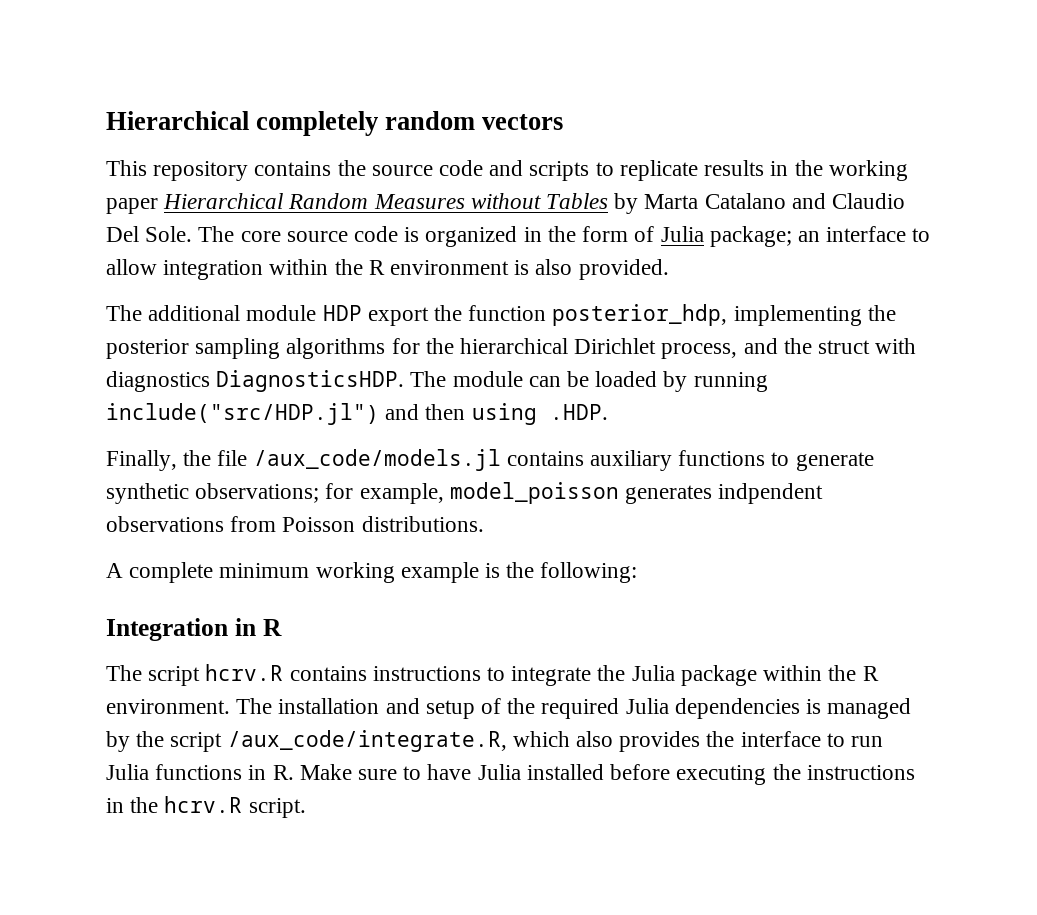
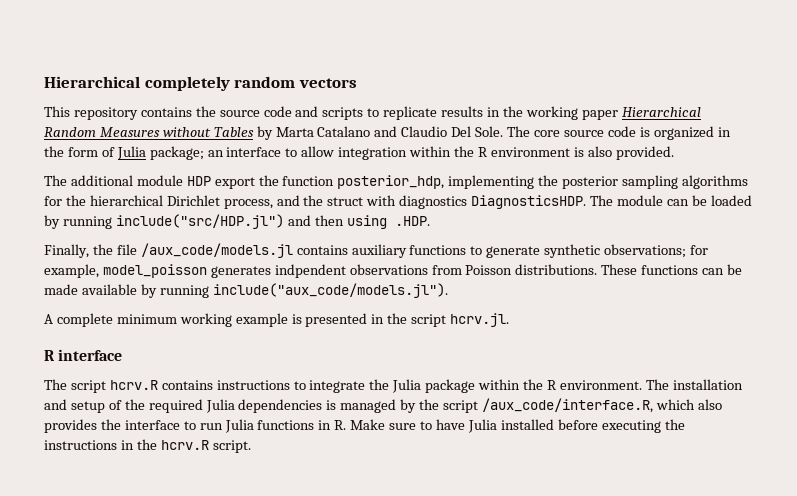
+ These functions can be made available by running include("aux_code/models.jl").
- A complete minimum working example is the following:
- Integration in R
+ A complete minimum working example is presented in the script hcrv.jl.
+ R interface
- The installation and setup of the required Julia dependencies is managed by the script /aux_code/integrate.R, which also provides the interface to run Julia functions in R. Make sure to have Julia installed before executing the instructions in the hcrv.R script.
+ The installation and setup of the required Julia dependencies is managed by the script /aux_code/interface.R, which also provides the interface to run Julia functions in R. Make sure to have Julia installed before executing the instructions in the hcrv.R script.

